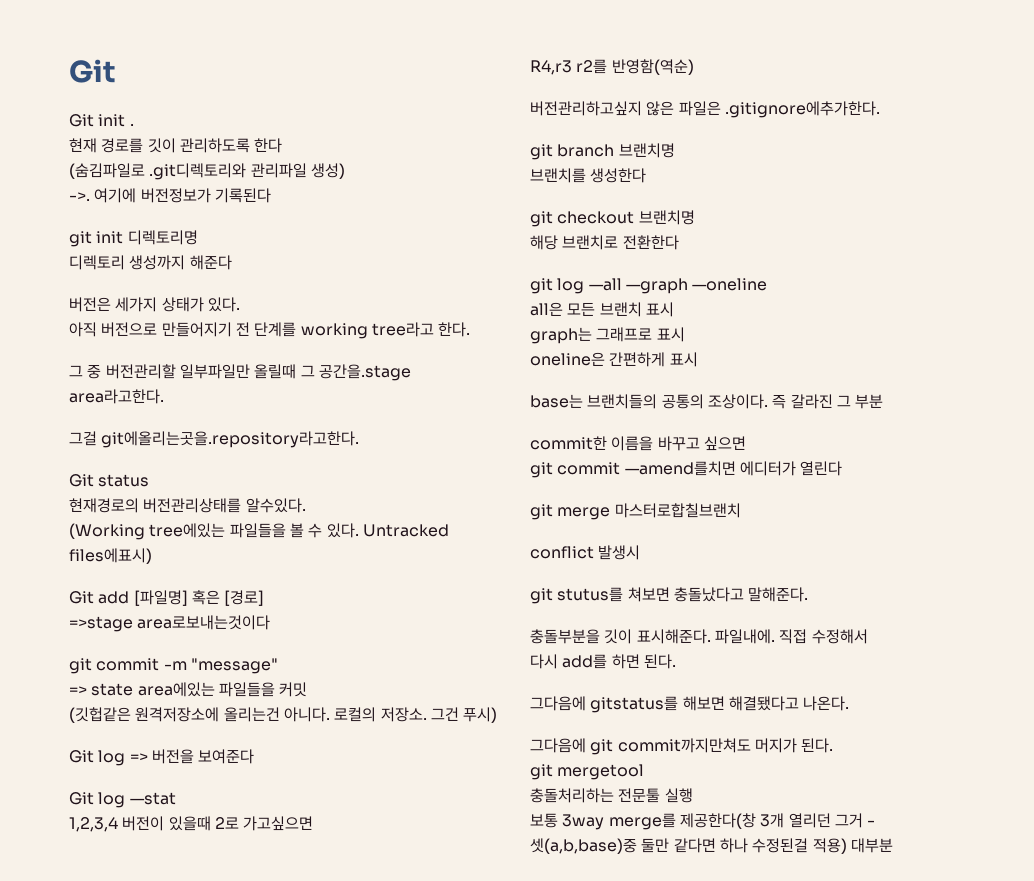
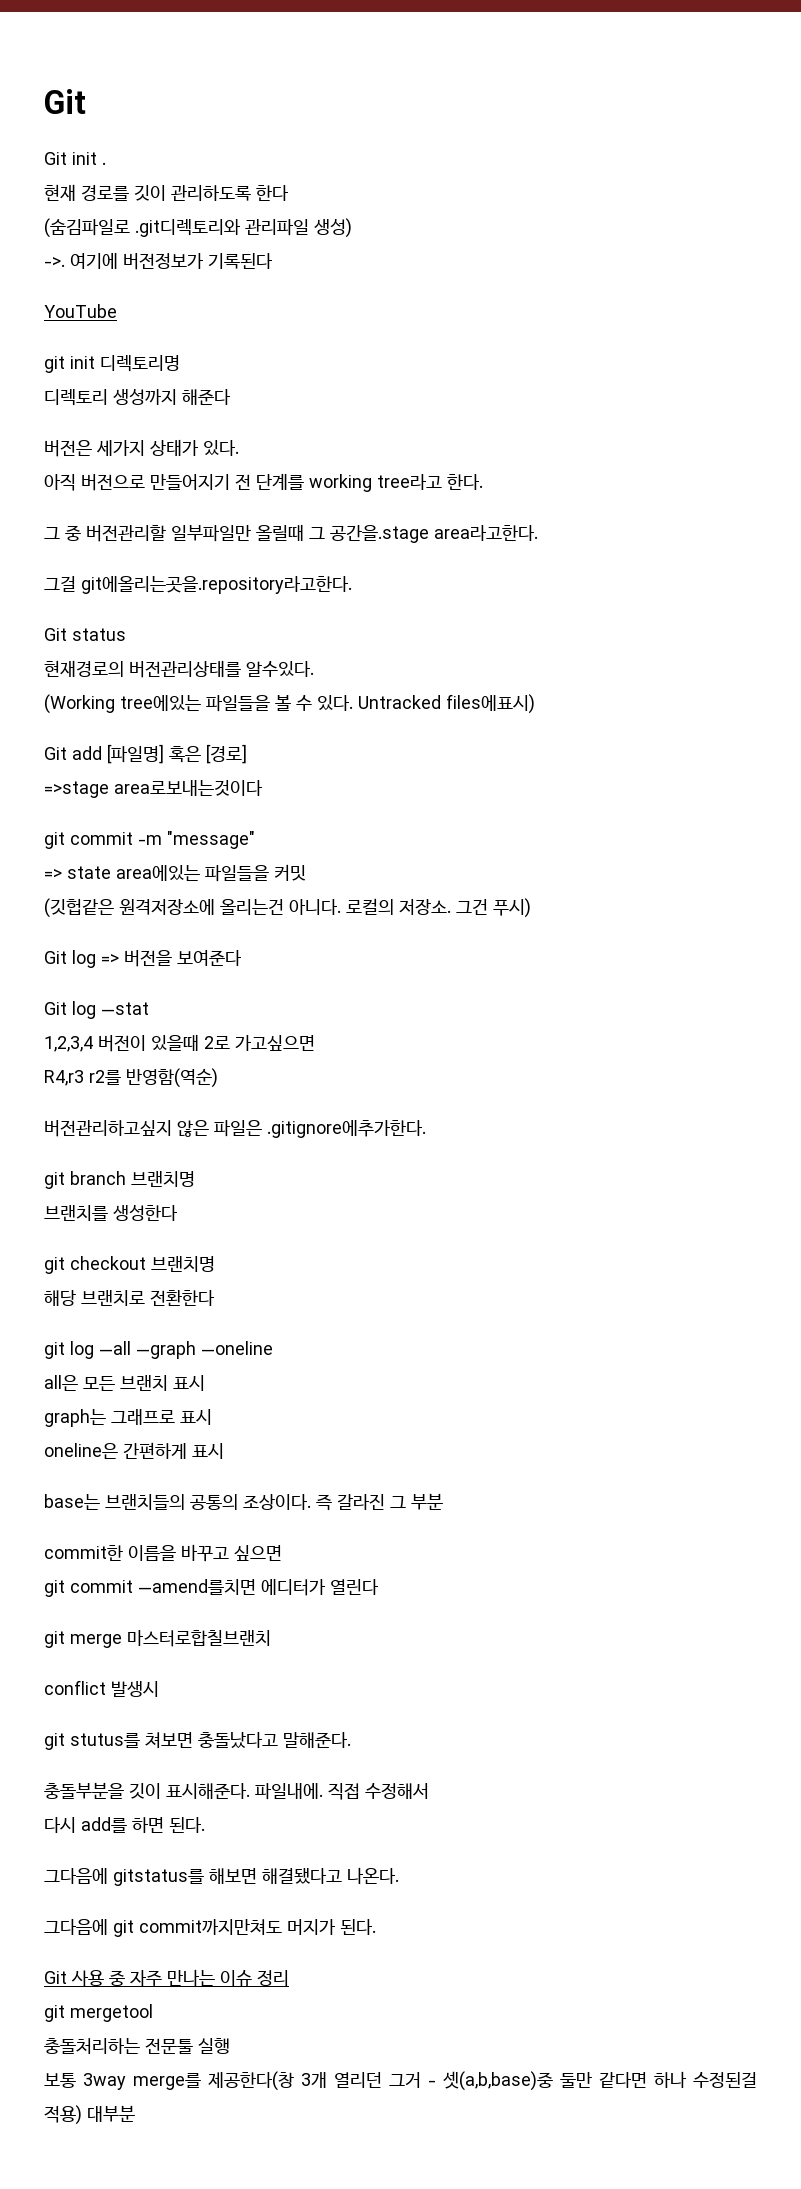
+ YouTube
+ Git 사용 중 자주 만나는 이슈 정리

